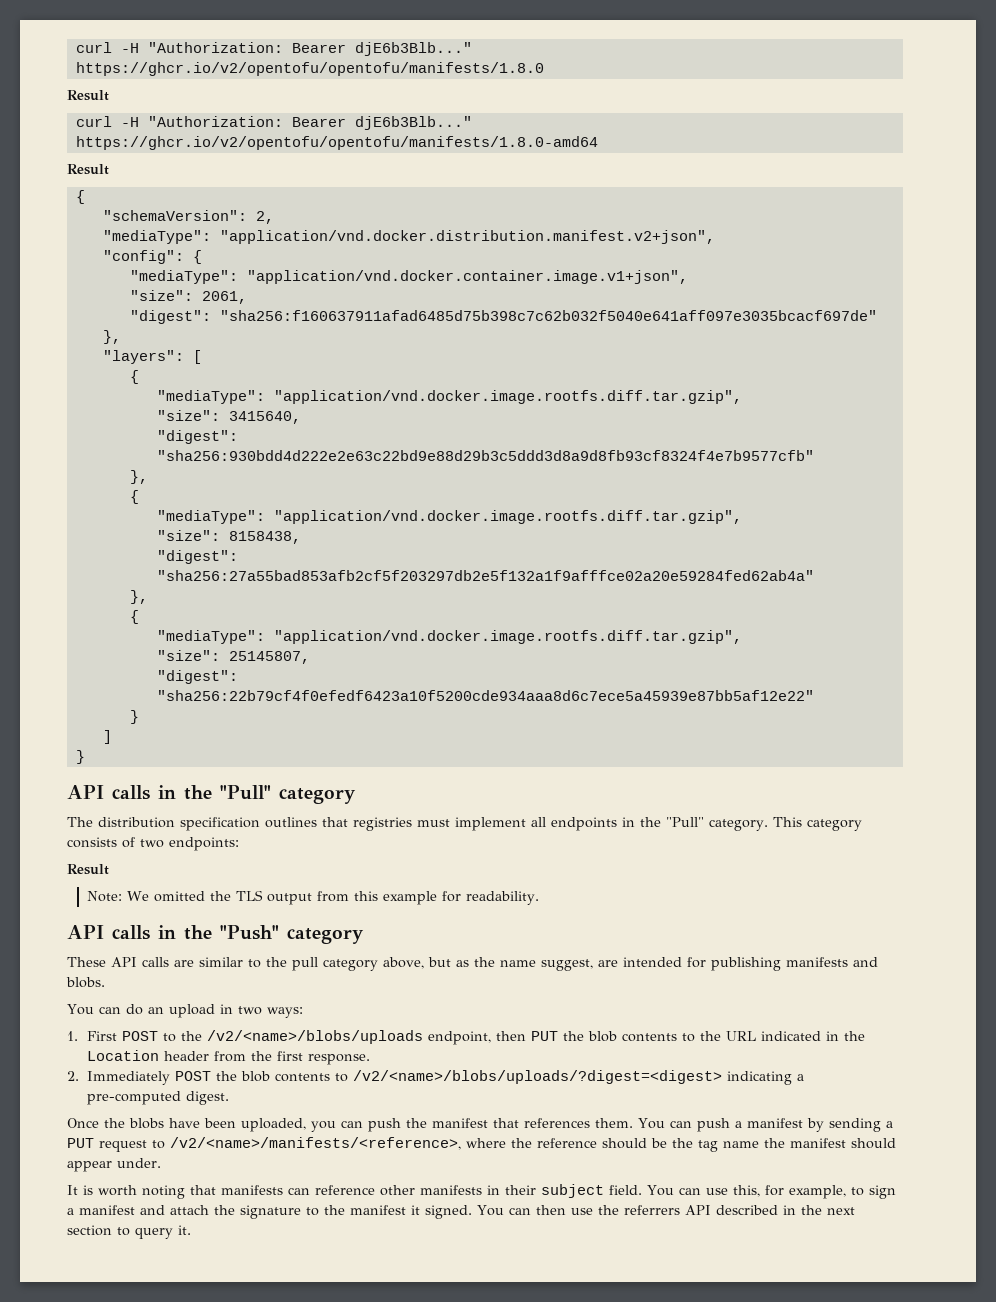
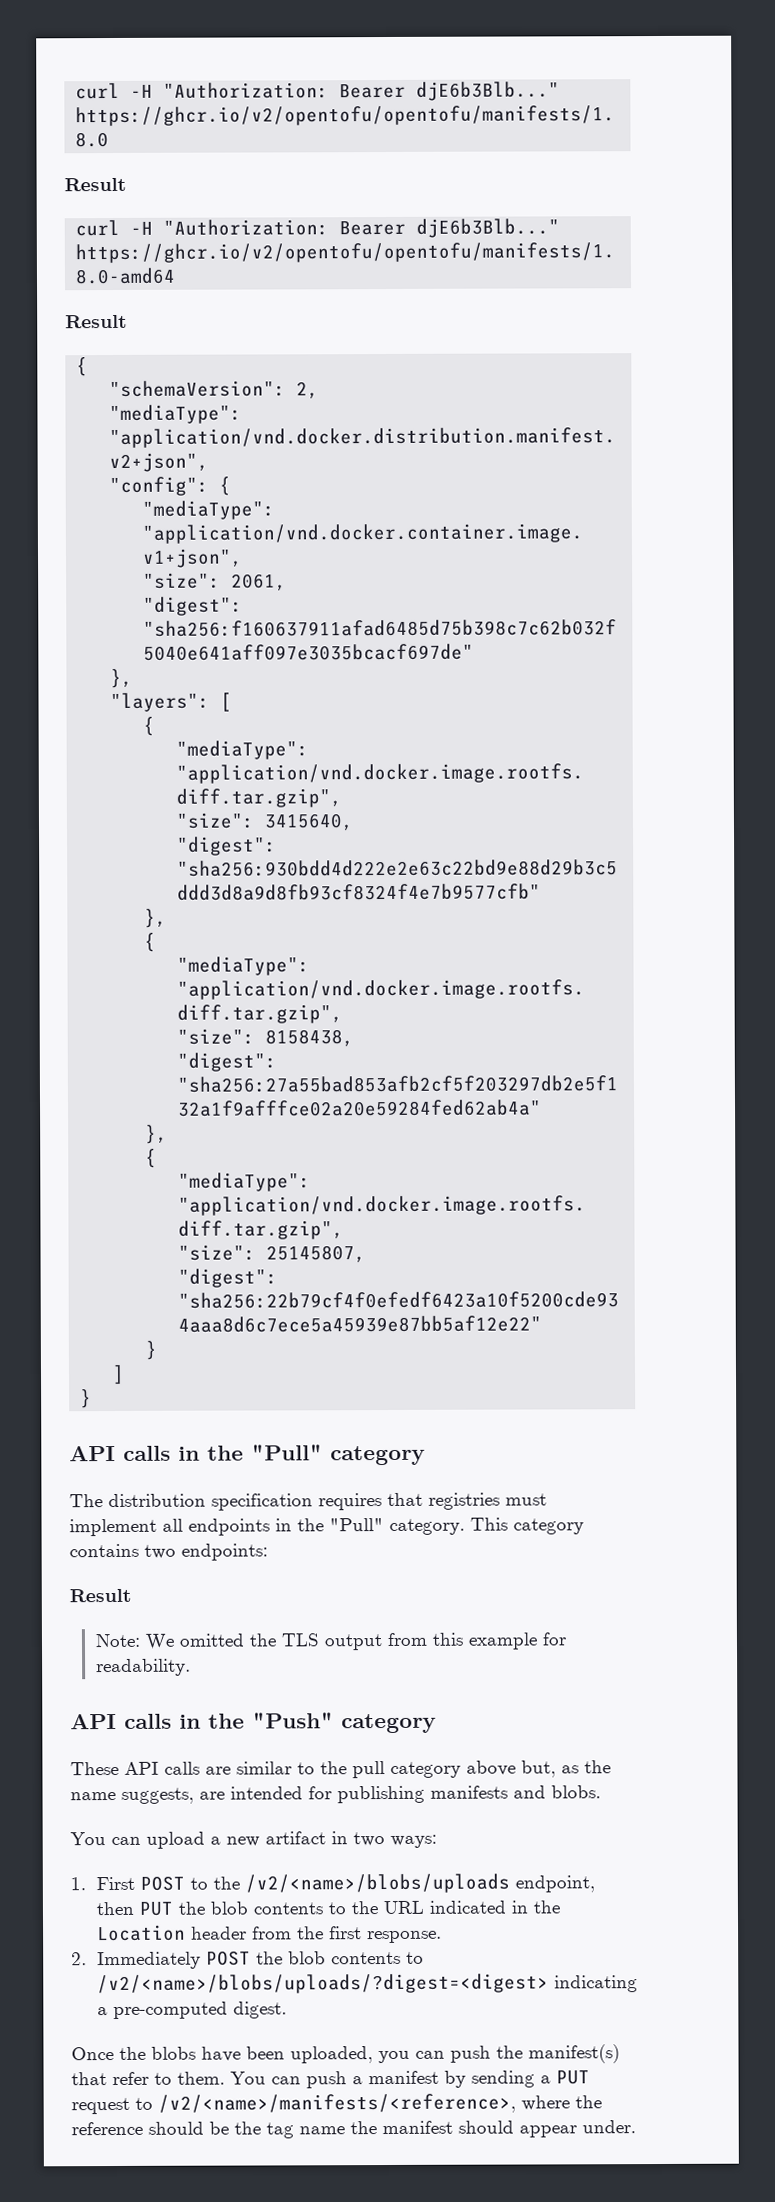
- The distribution specification outlines that registries must implement all endpoints in the "Pull" category.
+ The distribution specification requires that registries must implement all endpoints in the "Pull" category.
- This category consists of two endpoints:
+ This category contains two endpoints:
- These API calls are similar to the pull category above, but as the name suggest, are intended for publishing manifests and blobs.
+ These API calls are similar to the pull category above but, as the name suggests, are intended for publishing manifests and blobs.
- You can do an upload in two ways:
+ You can upload a new artifact in two ways:
- Once the blobs have been uploaded, you can push the manifest that references them.
+ Once the blobs have been uploaded, you can push the manifest(s) that refer to them.
- It is worth noting that manifests can reference other manifests in their subject field. You can use this, for example, to sign a manifest and attach the signature to the manifest it signed. You can then use the referrers API described in the next section to query it.

